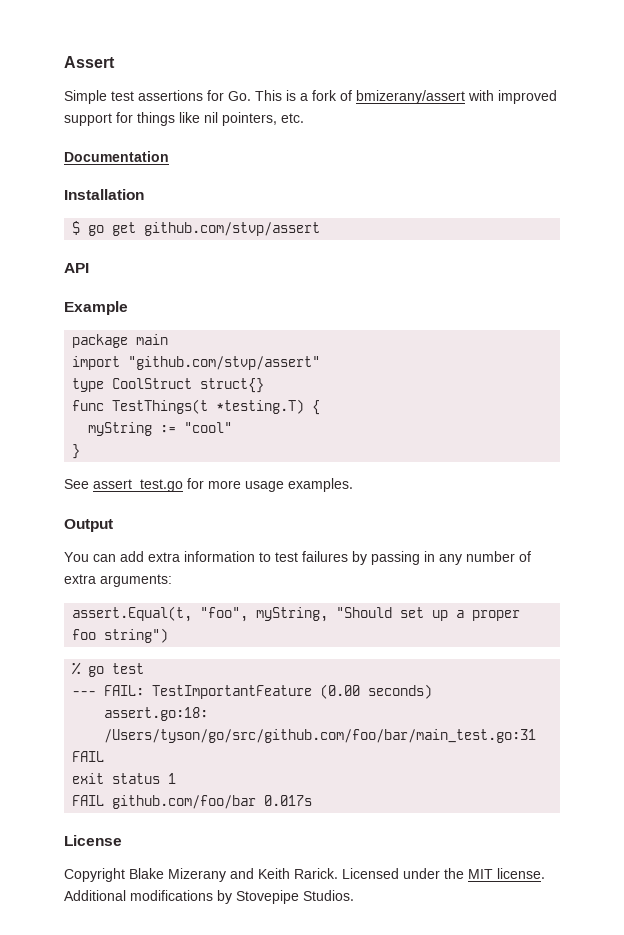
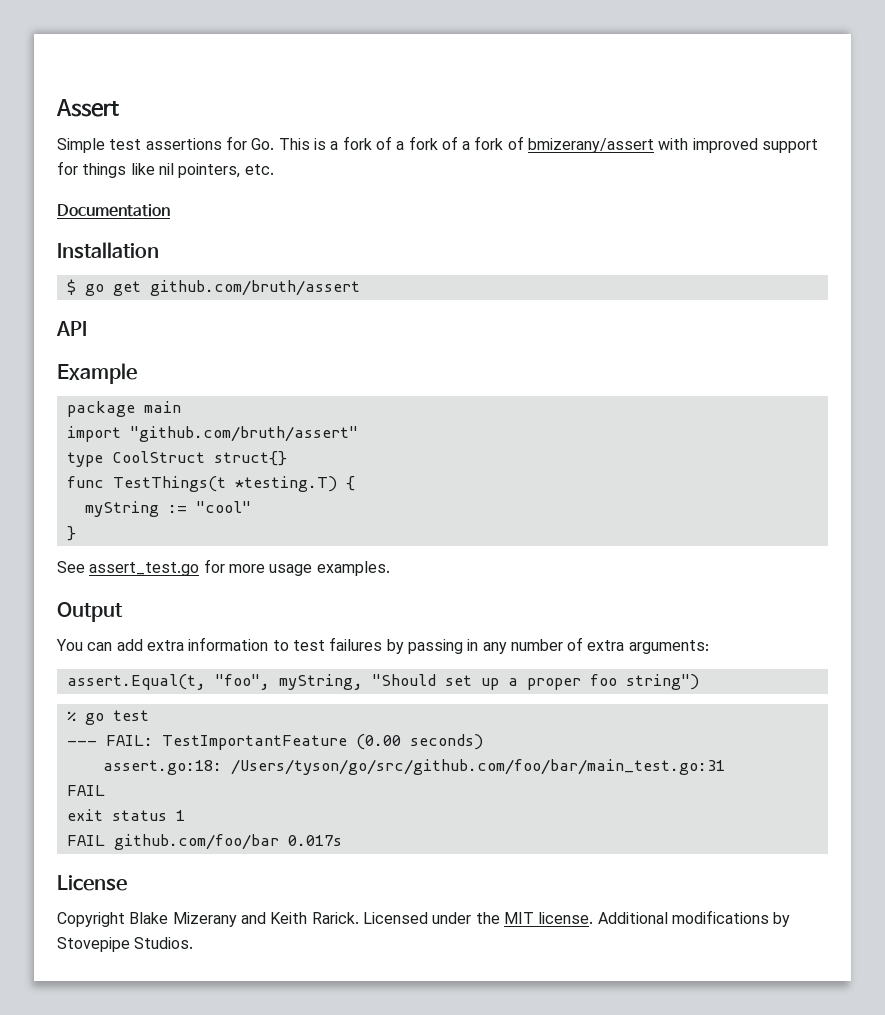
- Simple test assertions for Go. This is a fork of bmizerany/assert with improved support for things like nil pointers, etc.
+ Simple test assertions for Go. This is a fork of a fork of a fork of bmizerany/assert with improved support for things like nil pointers, etc.
- $ go get github.com/stvp/assert
+ $ go get github.com/bruth/assert
- import "github.com/stvp/assert"
+ import "github.com/bruth/assert"

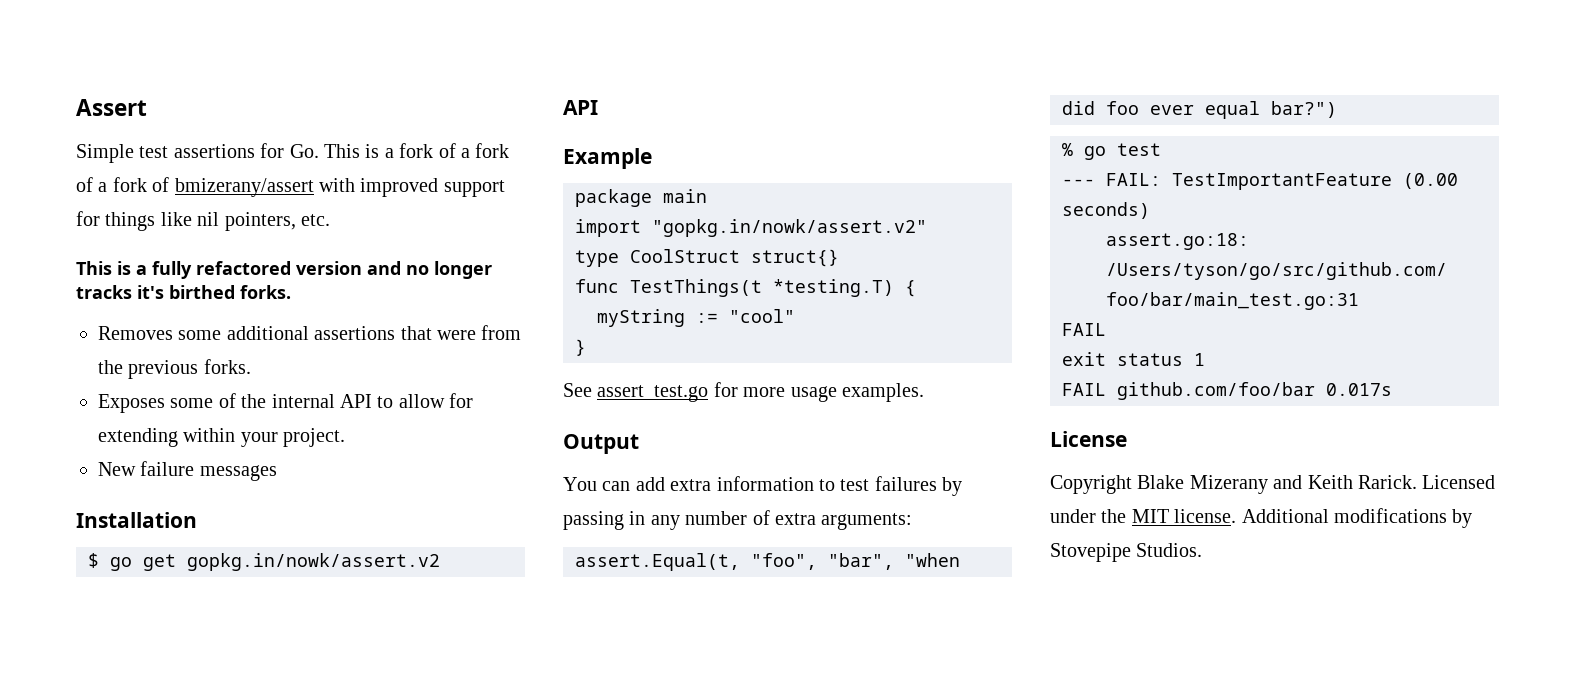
- Documentation
+ This is a fully refactored version and no longer tracks it's birthed forks.
+ Removes some additional assertions that were from the previous forks.
+ Exposes some of the internal API to allow for extending within your project.
+ New failure messages
- $ go get github.com/bruth/assert
+ $ go get gopkg.in/nowk/assert.v2
- import "github.com/bruth/assert"
+ import "gopkg.in/nowk/assert.v2"
- assert.Equal(t, "foo", myString, "Should set up a proper foo string")
+ assert.Equal(t, "foo", "bar", "when did foo ever equal bar?")

